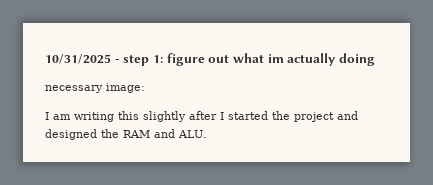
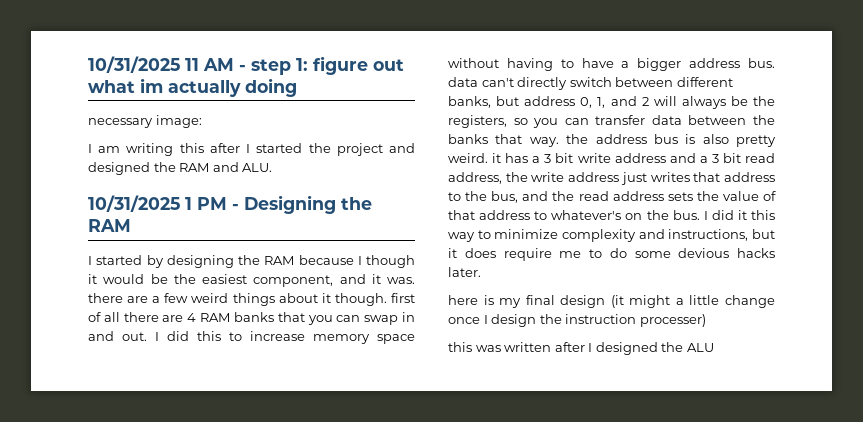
- 10/31/2025 - step 1: figure out what im actually doing
+ 10/31/2025 11 AM - step 1: figure out what im actually doing
- I am writing this slightly after I started the project and designed the RAM and ALU.
+ I am writing this after I started the project and designed the RAM and ALU.
+ 10/31/2025 1 PM - Designing the RAM
+ I started by designing the RAM because I though it would be the easiest component, and it was. there are a few weird things about it though. first of all there are 4 RAM banks that you can swap in and out. I did this to increase memory space without having to have a bigger address bus. data can't directly switch between different banks, but address 0, 1, and 2 will always be the registers, so you can transfer data between the banks that way. the address bus is also pretty weird. it has a 3 bit write address and a 3 bit read address, the write address just writes that address to the bus, and the read address sets the value of that address to whatever's on the bus. I did it this way to minimize complexity and instructions, but it does require me to do some devious hacks later.
+ here is my final design (it might a little change once I design the instruction processer)
+ this was written after I designed the ALU

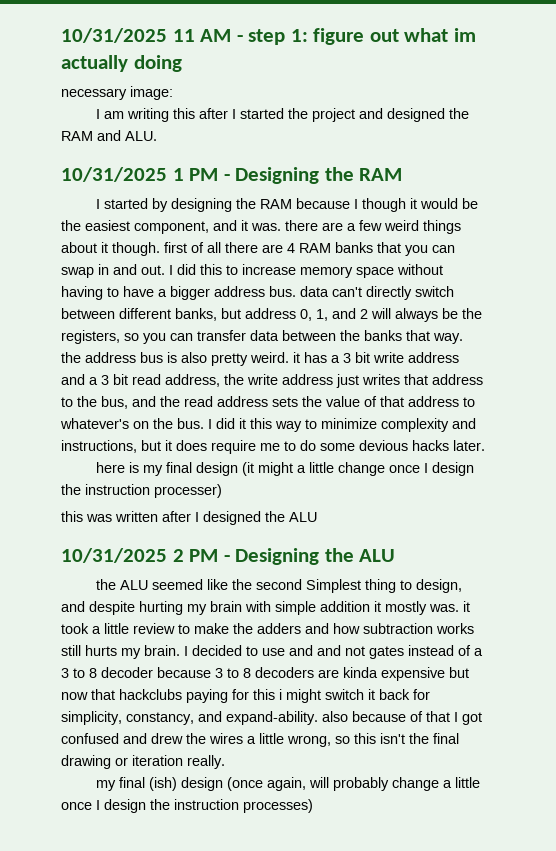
+ 10/31/2025 2 PM - Designing the ALU
+ the ALU seemed like the second Simplest thing to design, and despite hurting my brain with simple addition it mostly was. it took a little review to make the adders and how subtraction works still hurts my brain. I decided to use and and not gates instead of a 3 to 8 decoder because 3 to 8 decoders are kinda expensive but now that hackclubs paying for this i might switch it back for simplicity, constancy, and expand-ability. also because of that I got confused and drew the wires a little wrong, so this isn't the final drawing or iteration really.
+ my final (ish) design (once again, will probably change a little once I design the instruction processes)

